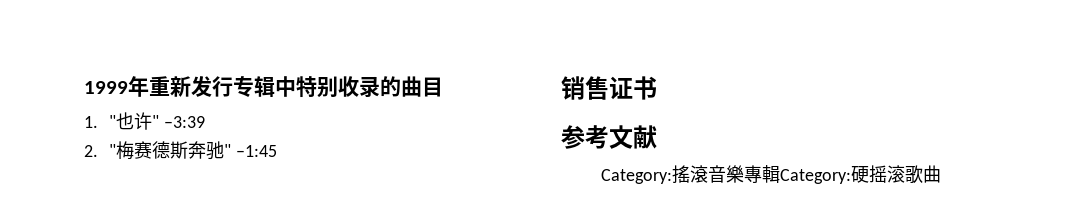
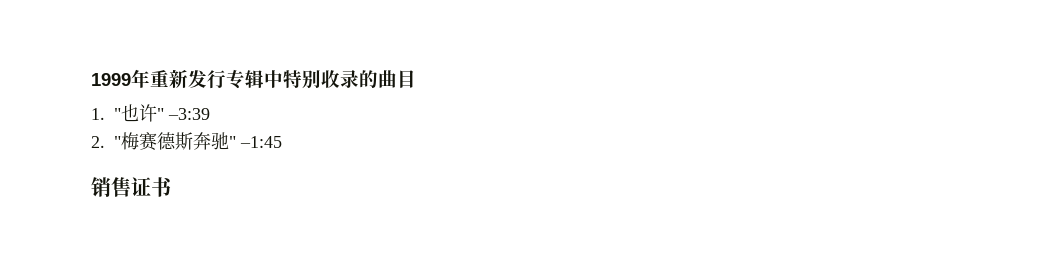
- 参考文献
- Category:搖滾音樂專輯Category:硬摇滚歌曲

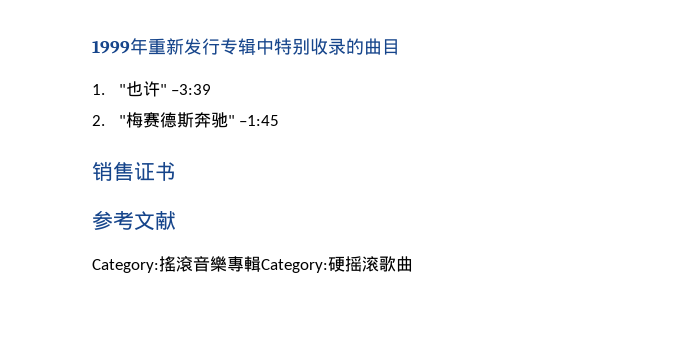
+ 参考文献
+ Category:搖滾音樂專輯Category:硬摇滚歌曲

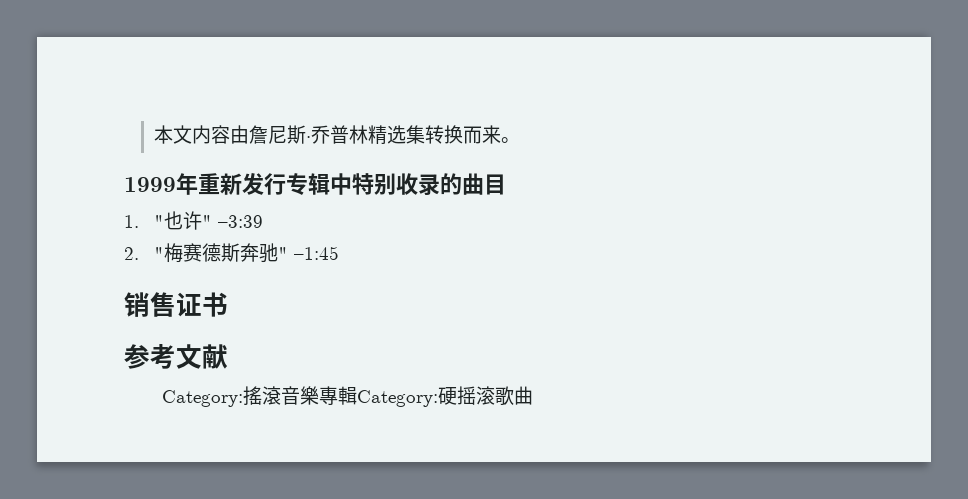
+ 本文内容由詹尼斯·乔普林精选集转换而来。

